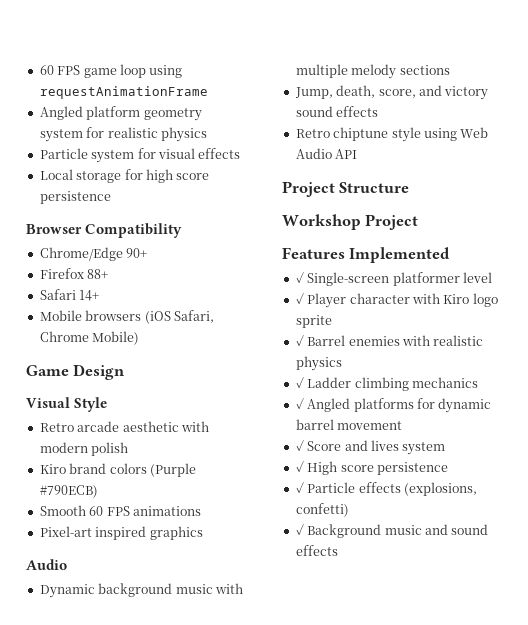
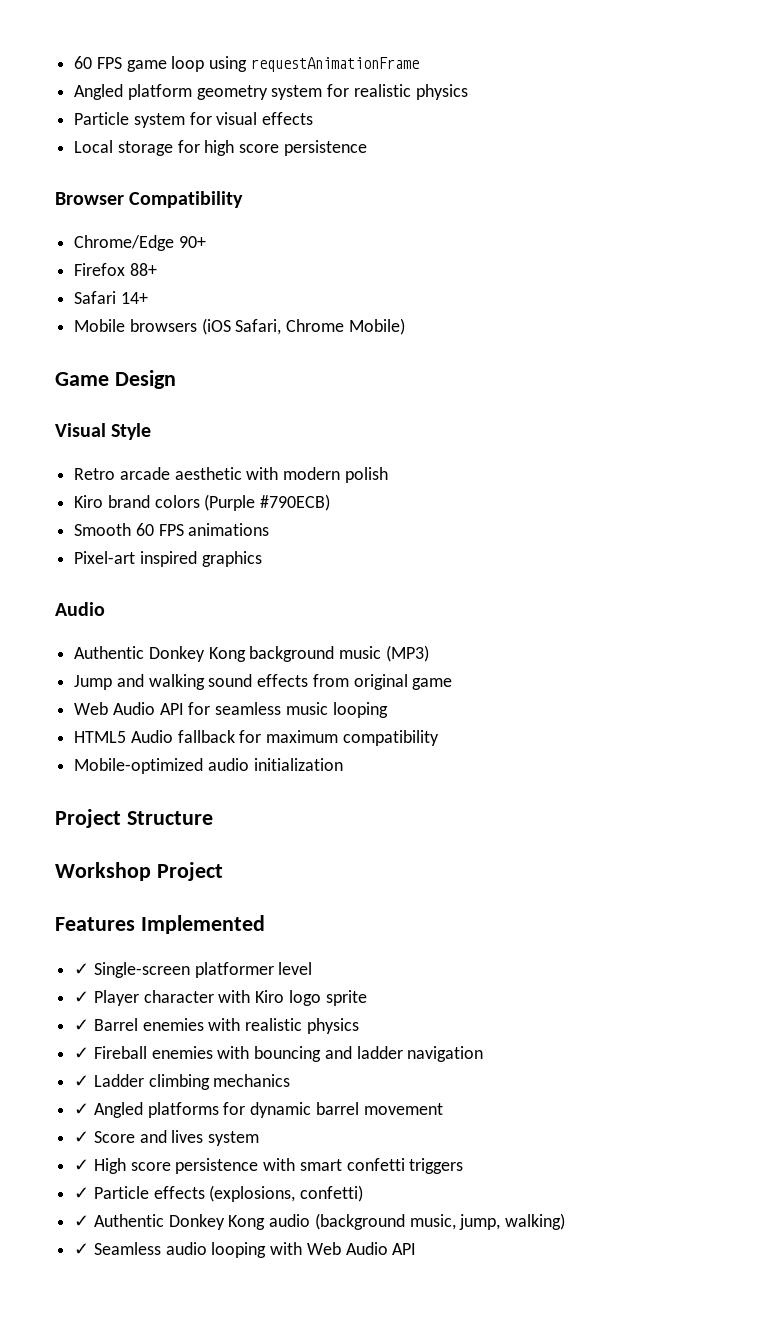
- Dynamic background music with multiple melody sections
- Jump, death, score, and victory sound effects
- Retro chiptune style using Web Audio API
+ Authentic Donkey Kong background music (MP3)
+ Jump and walking sound effects from original game
+ Web Audio API for seamless music looping
+ HTML5 Audio fallback for maximum compatibility
+ Mobile-optimized audio initialization
+ ✓ Fireball enemies with bouncing and ladder navigation
- ✓ High score persistence
+ ✓ High score persistence with smart confetti triggers
- ✓ Background music and sound effects
+ ✓ Authentic Donkey Kong audio (background music, jump, walking)
+ ✓ Seamless audio looping with Web Audio API

